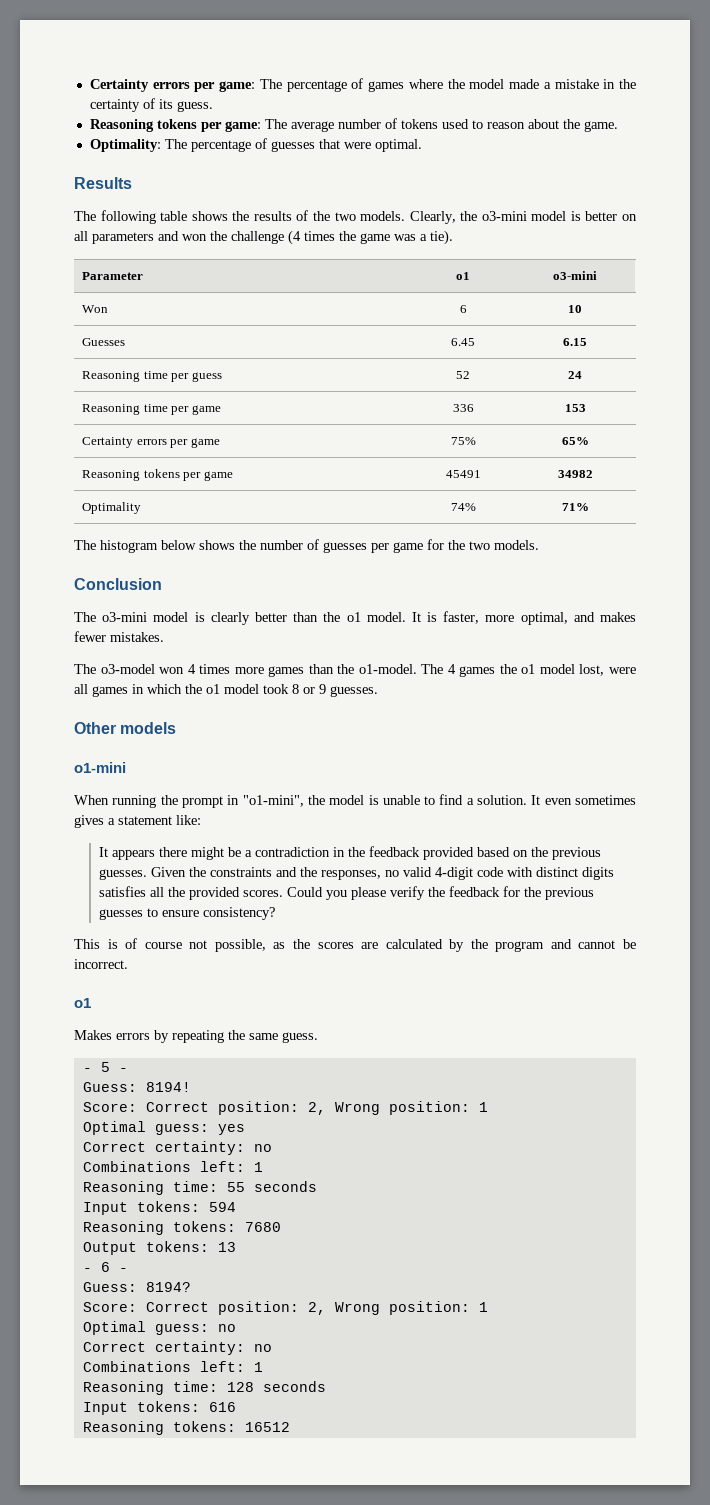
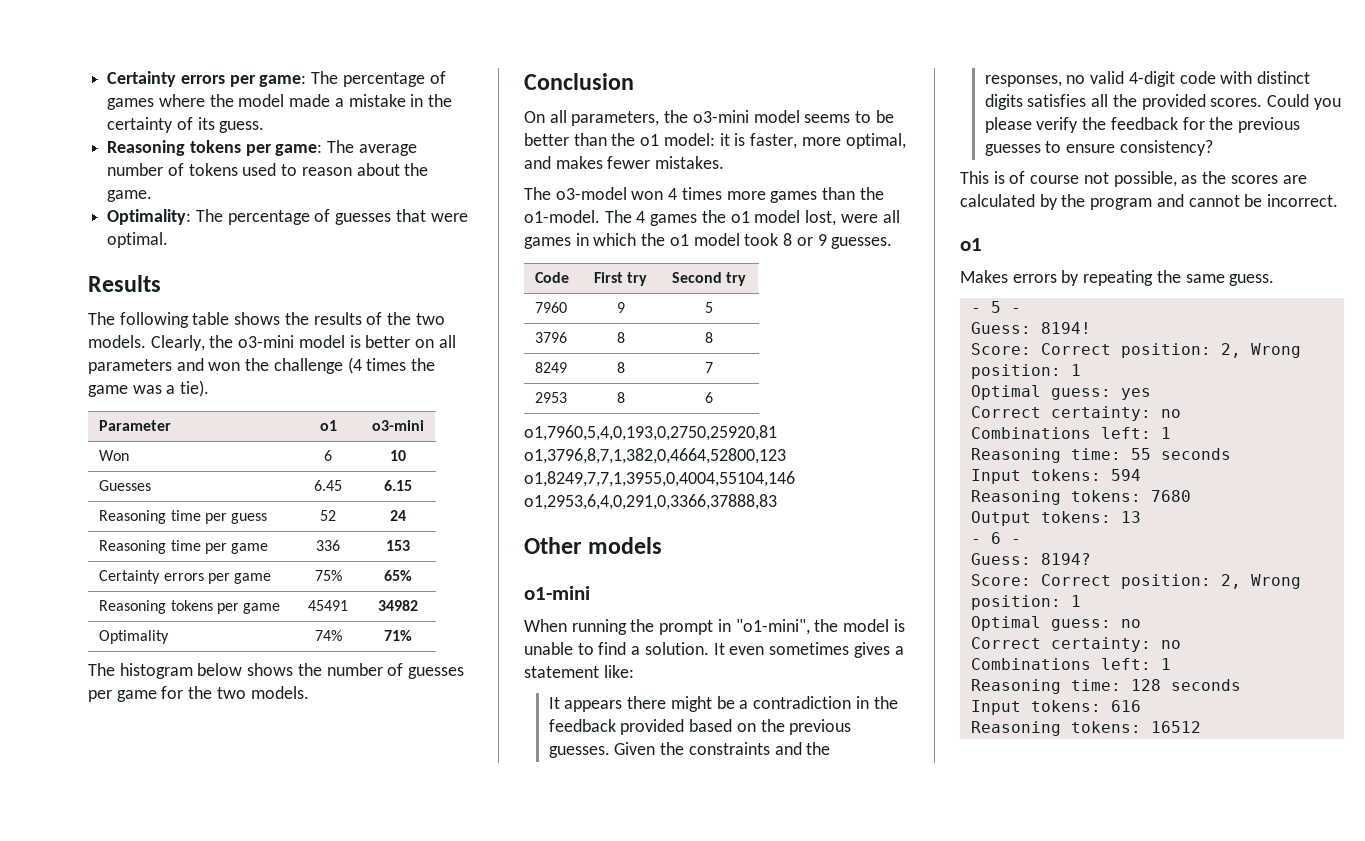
- The o3-mini model is clearly better than the o1 model. It is faster, more optimal, and makes fewer mistakes.
+ On all parameters, the o3-mini model seems to be better than the o1 model: it is faster, more optimal, and makes fewer mistakes.
+ Code | First try | Second try
+ 7960 | 9 | 5
+ 3796 | 8 | 8
+ 8249 | 8 | 7
+ 2953 | 8 | 6
+ o1,7960,5,4,0,193,0,2750,25920,81 o1,3796,8,7,1,382,0,4664,52800,123 o1,8249,7,7,1,3955,0,4004,55104,146 o1,2953,6,4,0,291,0,3366,37888,83

